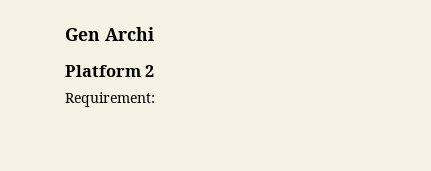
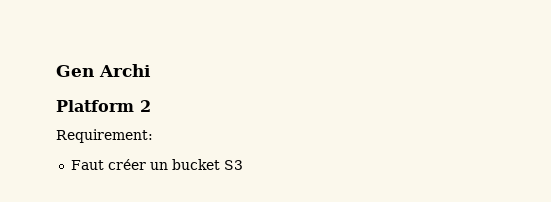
+ Faut créer un bucket S3

